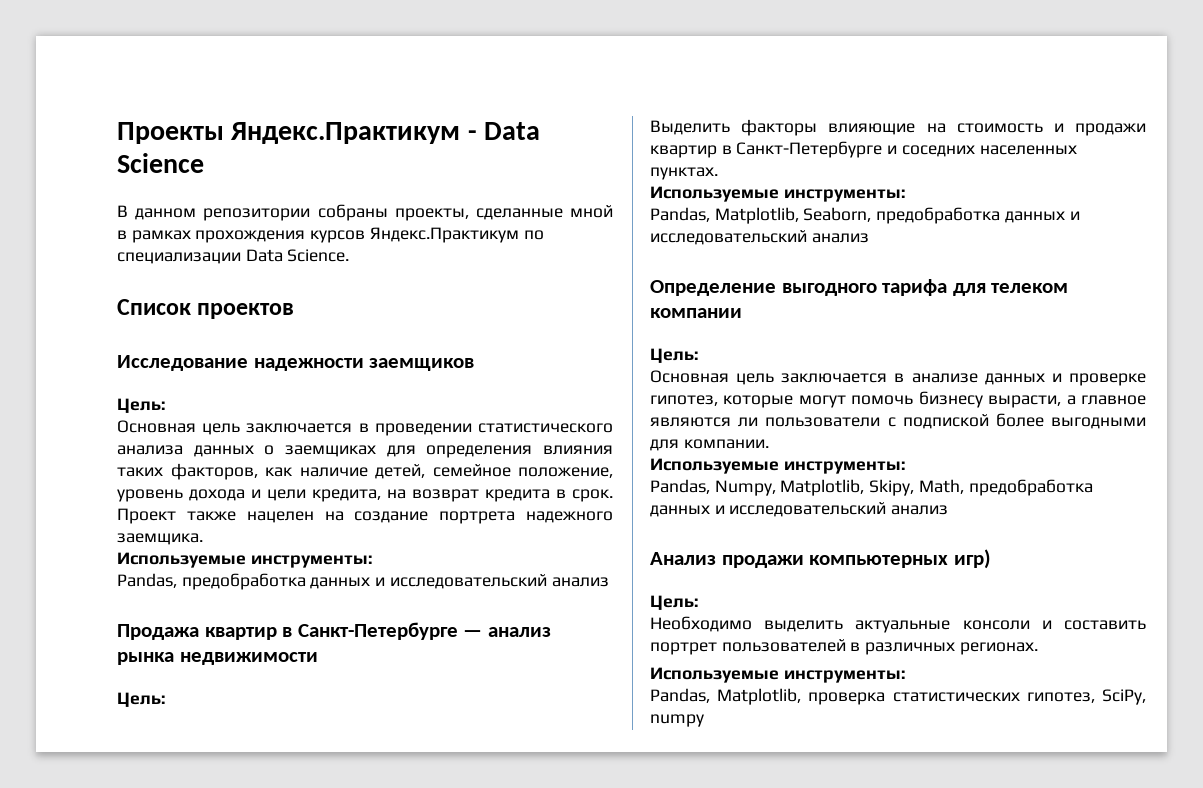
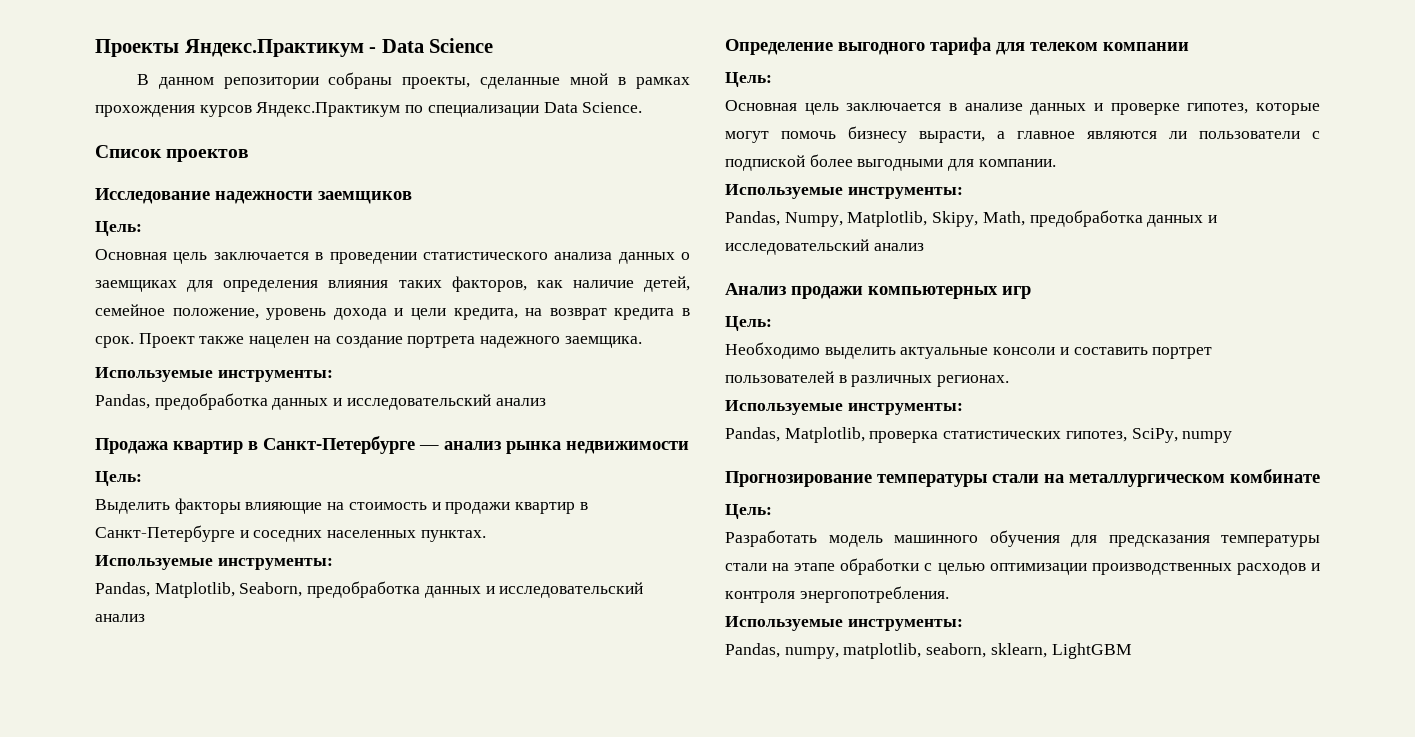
- Анализ продажи компьютерных игр)
+ Анализ продажи компьютерных игр
+ Прогнозирование температуры стали на металлургическом комбинате
+ Цель:
+ Разработать модель машинного обучения для предсказания температуры стали на этапе обработки с целью оптимизации производственных расходов и контроля энергопотребления.
+ Используемые инструменты:
+ Pandas, numpy, matplotlib, seaborn, sklearn, LightGBM

